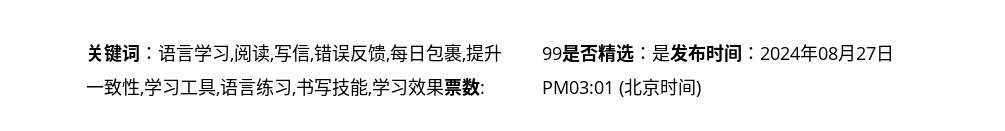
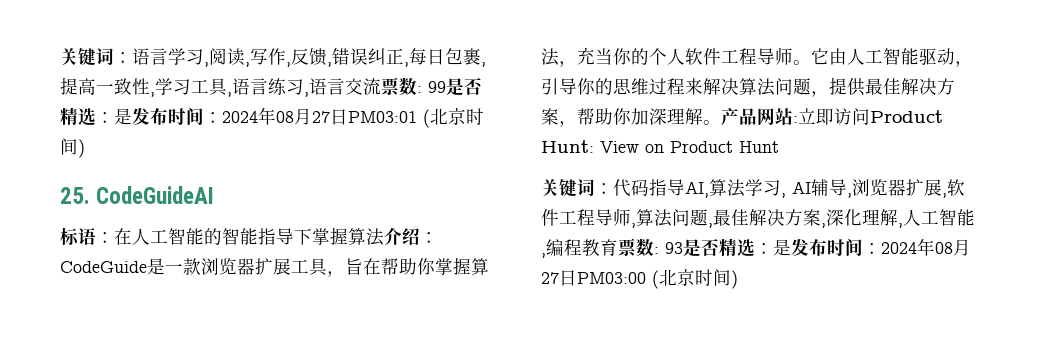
- 关键词：语言学习,阅读,写信,错误反馈,每日包裹,提升一致性,学习工具,语言练习,书写技能,学习效果票数: 99是否精选：是发布时间：2024年08月27日PM03:01 (北京时间)
+ 关键词：语言学习,阅读,写作,反馈,错误纠正,每日包裹,提高一致性,学习工具,语言练习,语言交流票数: 99是否精选：是发布时间：2024年08月27日PM03:01 (北京时间)
+ 25. CodeGuideAI
+ 标语：在人工智能的智能指导下掌握算法介绍：CodeGuide是一款浏览器扩展工具，旨在帮助你掌握算法，充当你的个人软件工程导师。它由人工智能驱动，引导你的思维过程来解决算法问题，提供最佳解决方案，帮助你加深理解。产品网站:立即访问Product Hunt: View on Product Hunt
+ 关键词：代码指导AI,算法学习, AI辅导,浏览器扩展,软件工程导师,算法问题,最佳解决方案,深化理解,人工智能,编程教育票数: 93是否精选：是发布时间：2024年08月27日PM03:00 (北京时间)

